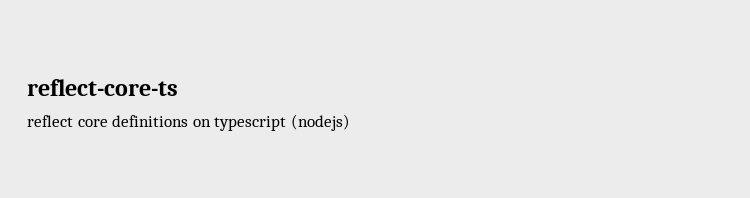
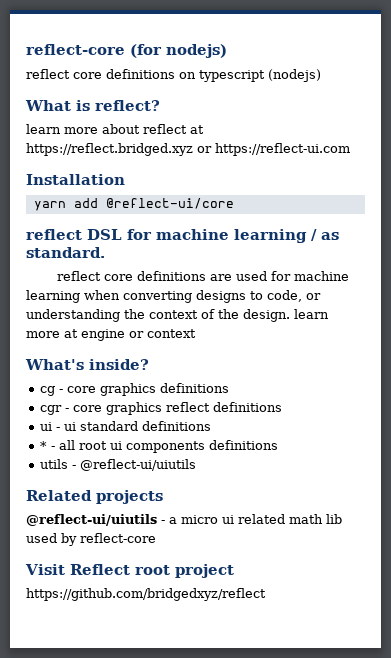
- reflect-core-ts
+ reflect-core (for nodejs)
+ What is reflect?
+ learn more about reflect at https://reflect.bridged.xyz or https://reflect-ui.com
+ Installation
+ yarn add @reflect-ui/core
+ reflect DSL for machine learning / as standard.
+ reflect core definitions are used for machine learning when converting designs to code, or understanding the context of the design. learn more at engine or context
+ What's inside?
+ cg - core graphics definitions
+ cgr - core graphics reflect definitions
+ ui - ui standard definitions
+ * - all root ui components definitions
+ utils - @reflect-ui/uiutils
+ Related projects
+ @reflect-ui/uiutils - a micro ui related math lib used by reflect-core
+ Visit Reflect root project
+ https://github.com/bridgedxyz/reflect

